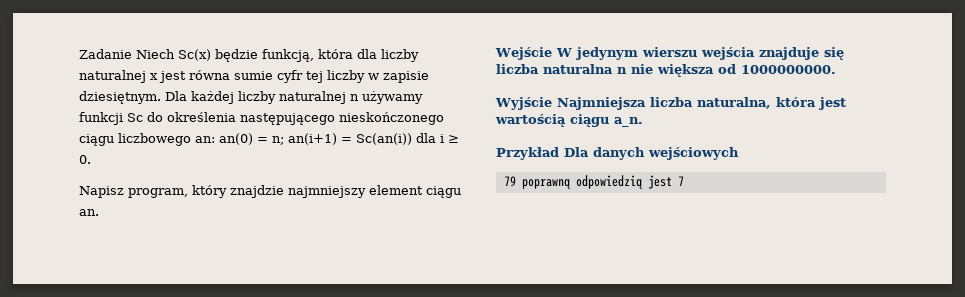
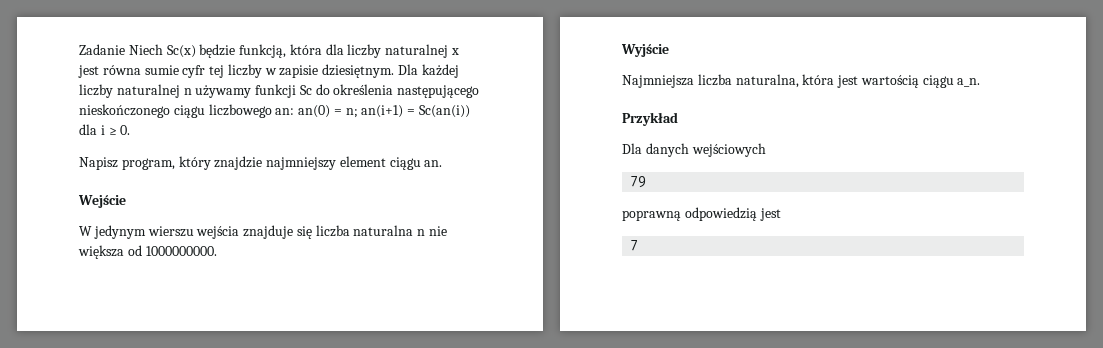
- Wejście W jedynym wierszu wejścia znajduje się liczba naturalna n nie większa od 1000000000.
+ Wejście
+ W jedynym wierszu wejścia znajduje się liczba naturalna n nie większa od 1000000000.
- Wyjście Najmniejsza liczba naturalna, która jest wartością ciągu a_n.
+ Wyjście
+ Najmniejsza liczba naturalna, która jest wartością ciągu a_n.
- Przykład Dla danych wejściowych
+ Przykład
+ Dla danych wejściowych
- 79 poprawną odpowiedzią jest 7
+ 79
+ poprawną odpowiedzią jest
+ 7

